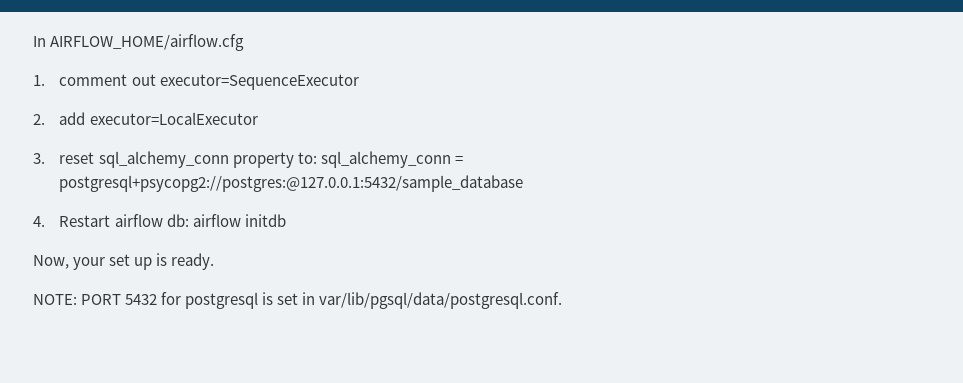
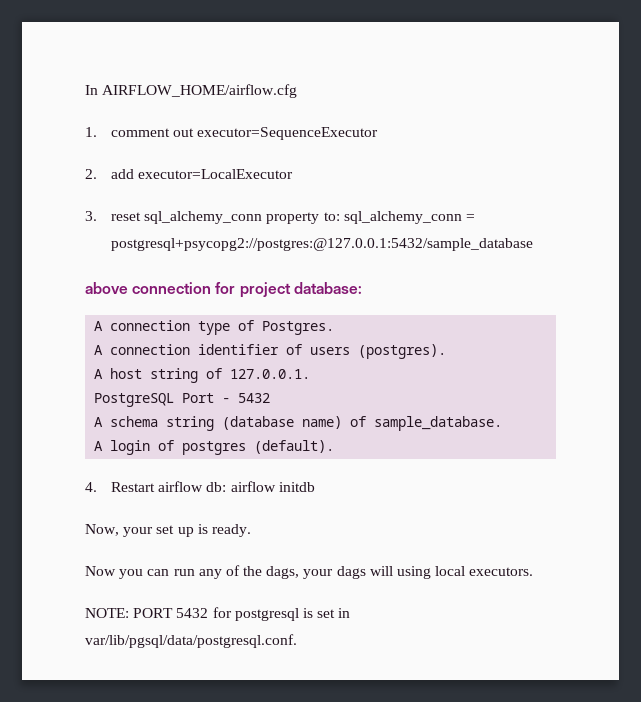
+ above connection for project database:
+ A connection type of Postgres.
+ A connection identifier of users (postgres).
+ A host string of 127.0.0.1.
+ PostgreSQL Port - 5432
+ A schema string (database name) of sample_database.
+ A login of postgres (default).
+ Now you can run any of the dags, your dags will using local executors.

